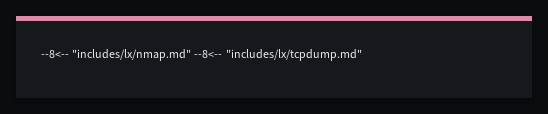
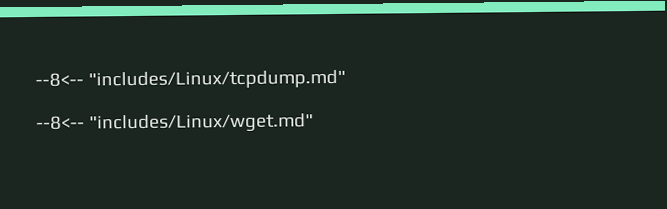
- --8<-- "includes/lx/nmap.md" --8<-- "includes/lx/tcpdump.md"
+ --8<-- "includes/Linux/tcpdump.md"
+ --8<-- "includes/Linux/wget.md"

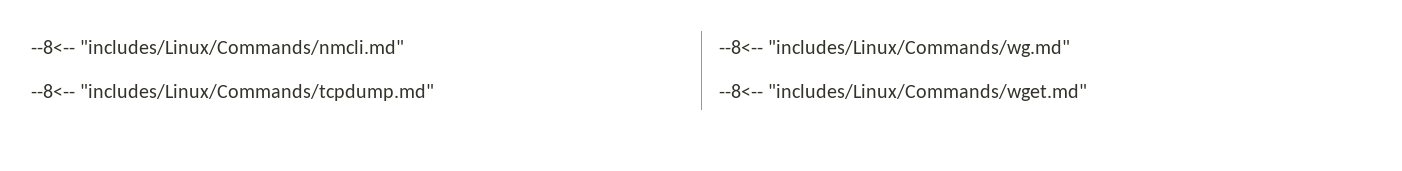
- --8<-- "includes/Linux/tcpdump.md"
- --8<-- "includes/Linux/wget.md"
+ --8<-- "includes/Linux/Commands/nmcli.md"
+ --8<-- "includes/Linux/Commands/tcpdump.md"
+ --8<-- "includes/Linux/Commands/wg.md"
+ --8<-- "includes/Linux/Commands/wget.md"

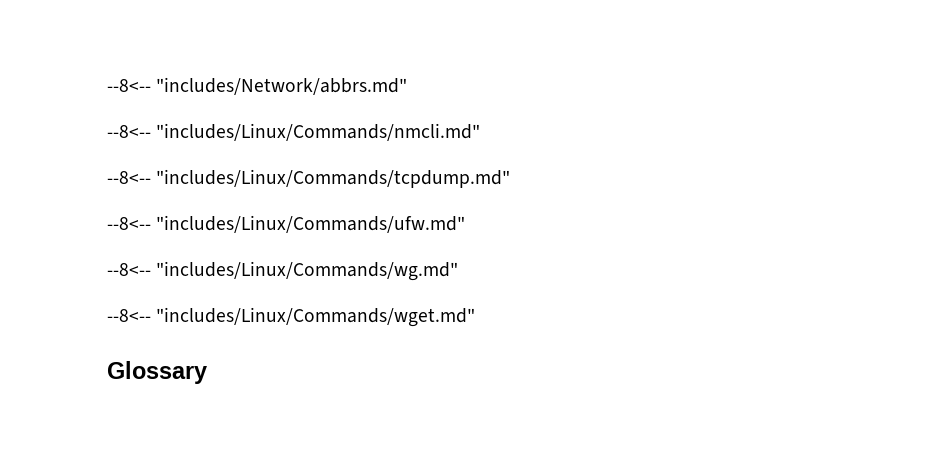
+ --8<-- "includes/Network/abbrs.md"
+ --8<-- "includes/Linux/Commands/ufw.md"
+ Glossary

